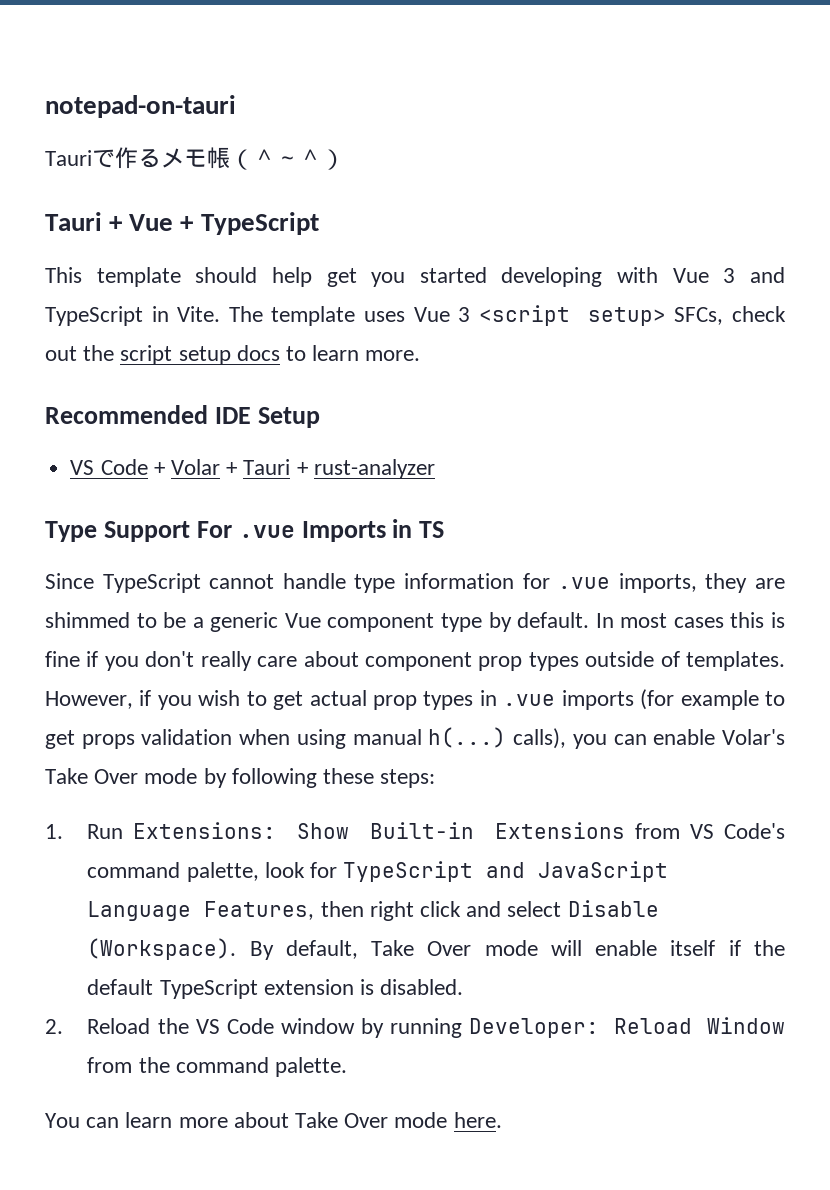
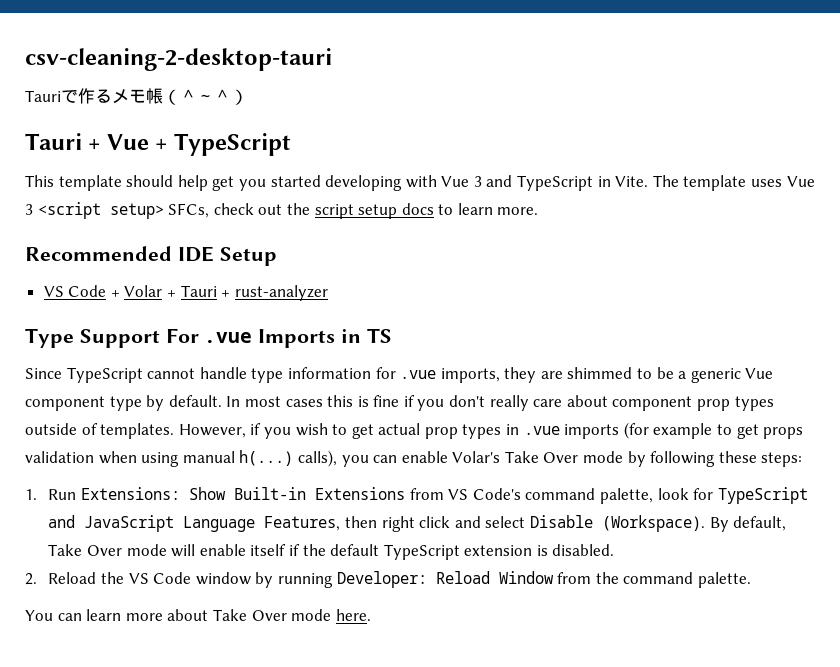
- notepad-on-tauri
+ csv-cleaning-2-desktop-tauri

